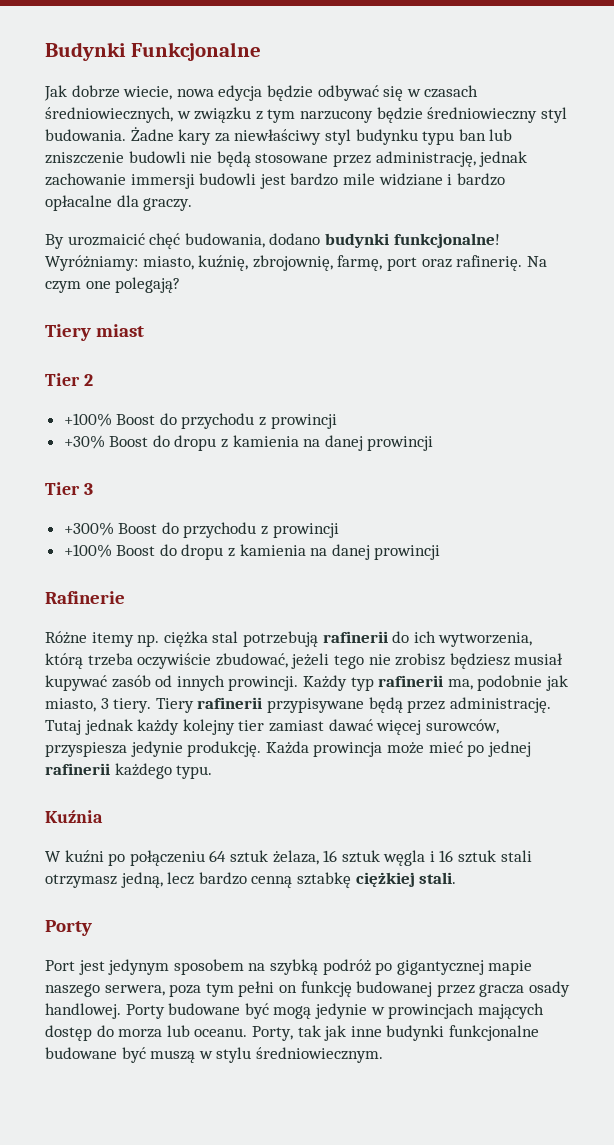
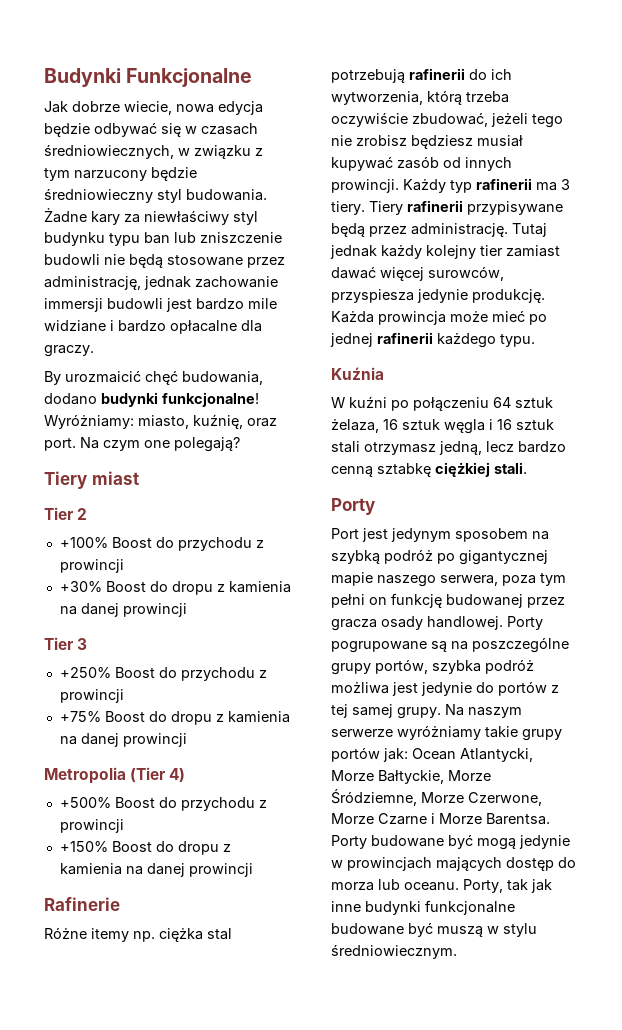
- Wyróżniamy: miasto, kuźnię, zbrojownię, farmę, port oraz rafinerię.
+ Wyróżniamy: miasto, kuźnię, oraz port.
- +300% Boost do przychodu z prowincji
- +100% Boost do dropu z kamienia na danej prowincji
+ +250% Boost do przychodu z prowincji
+ +75% Boost do dropu z kamienia na danej prowincji
+ Metropolia (Tier 4)
+ +500% Boost do przychodu z prowincji
+ +150% Boost do dropu z kamienia na danej prowincji
- Każdy typ rafinerii ma, podobnie jak miasto, 3 tiery.
+ Każdy typ rafinerii ma 3 tiery.
- Porty budowane być mogą jedynie w prowincjach mających dostęp do morza lub oceanu.
+ Porty pogrupowane są na poszczególne grupy portów, szybka podróż możliwa jest jedynie do portów z tej samej grupy. Na naszym serwerze wyróżniamy takie grupy portów jak: Ocean Atlantycki, Morze Bałtyckie, Morze Śródziemne, Morze Czerwone, Morze Czarne i Morze Barentsa. Porty budowane być mogą jedynie w prowincjach mających dostęp do morza lub oceanu.

